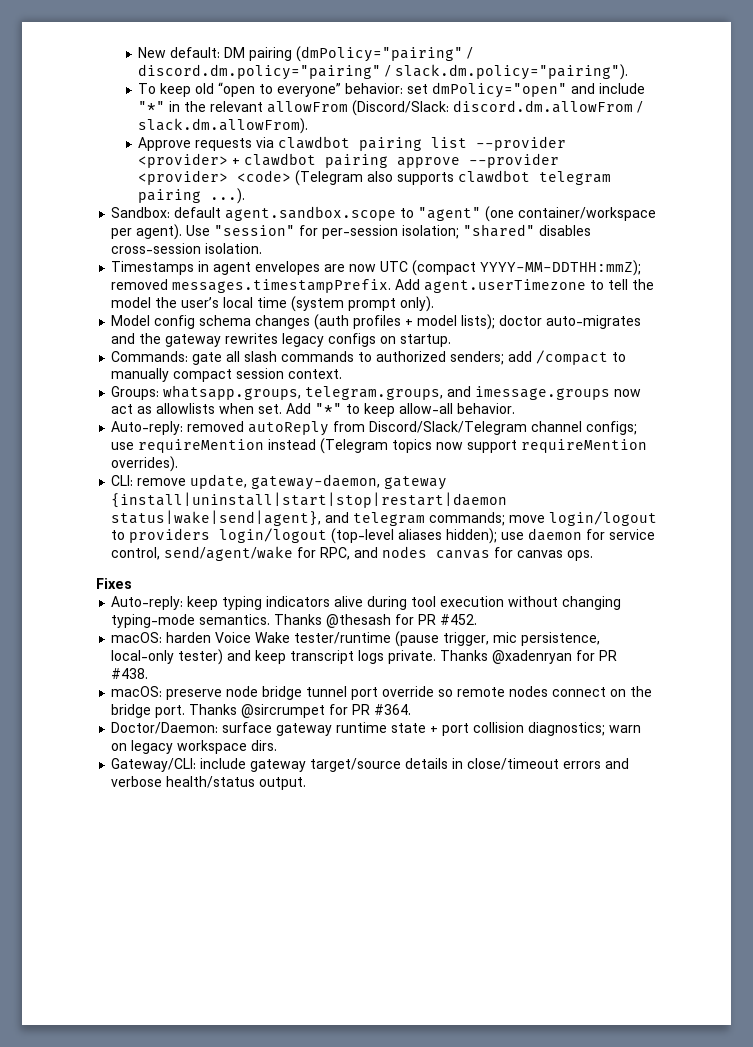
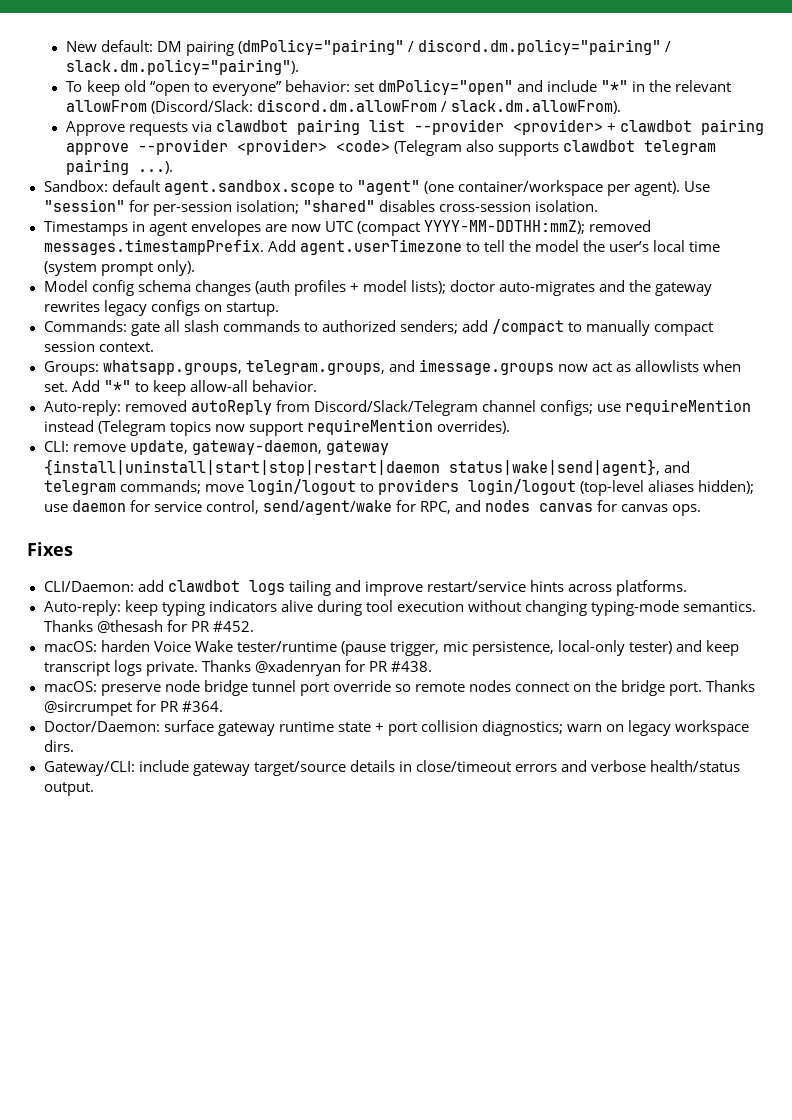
+ CLI/Daemon: add clawdbot logs tailing and improve restart/service hints across platforms.

